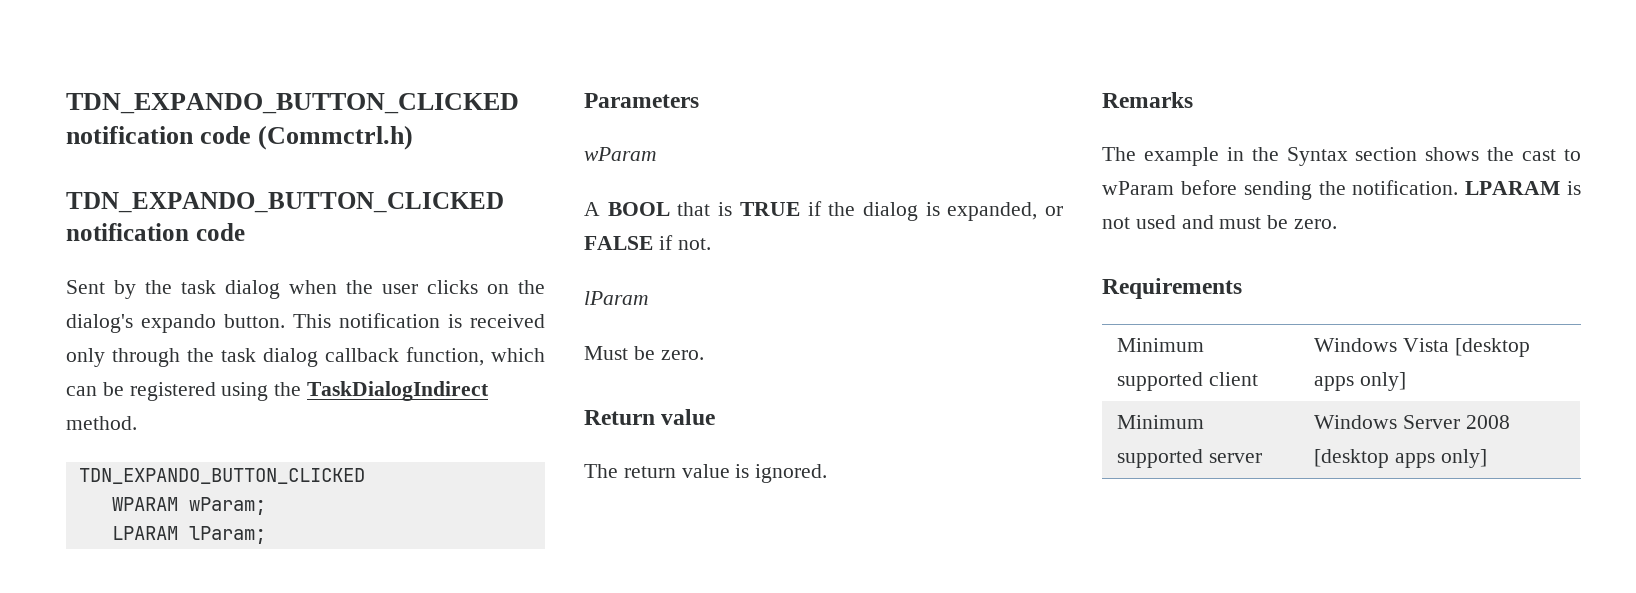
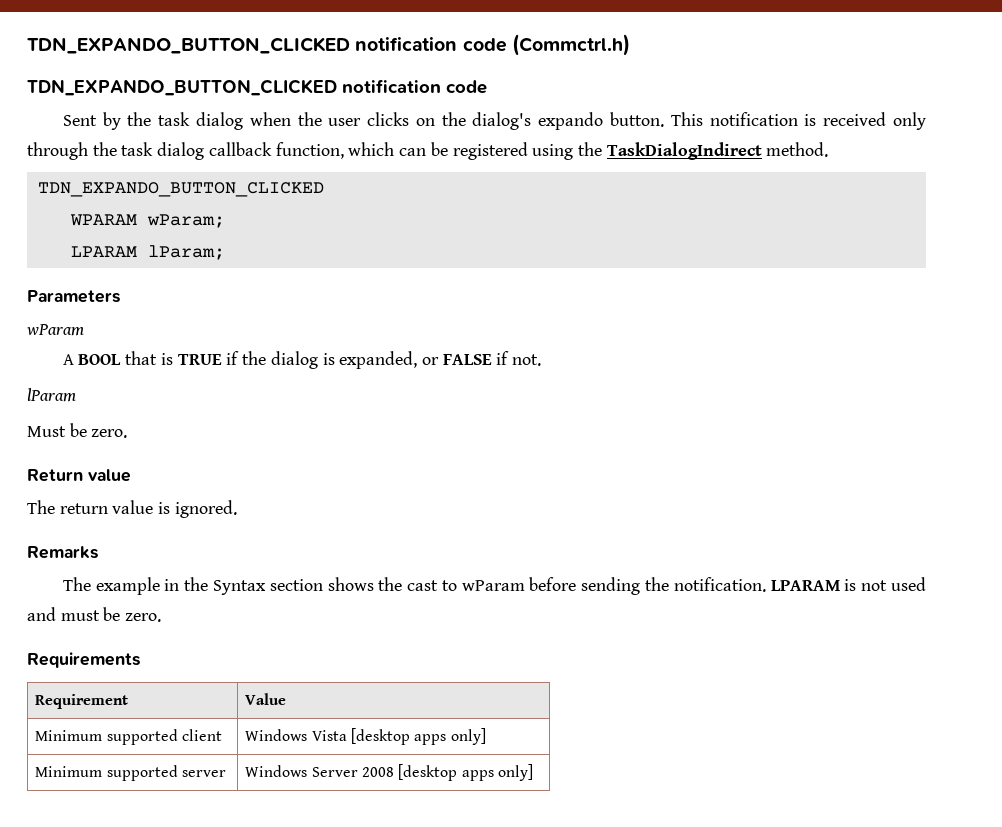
+ Requirement | Value

